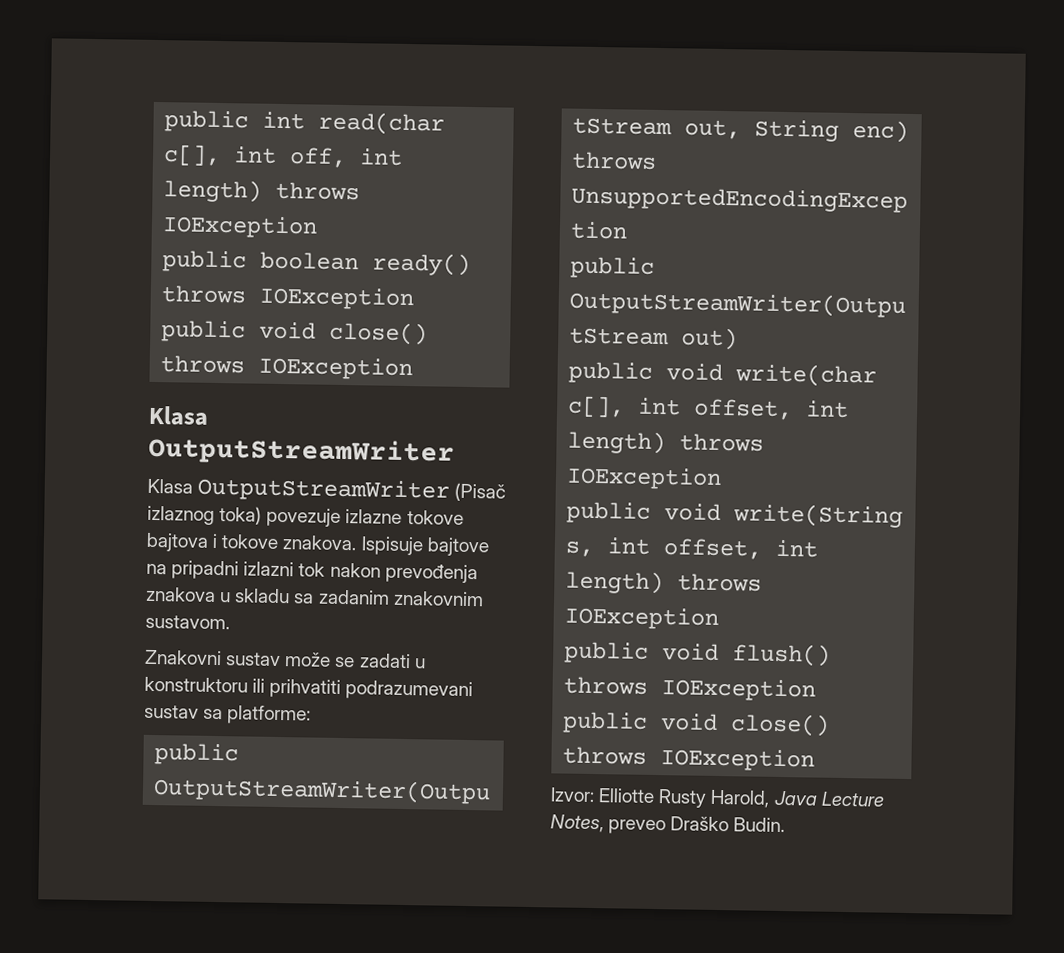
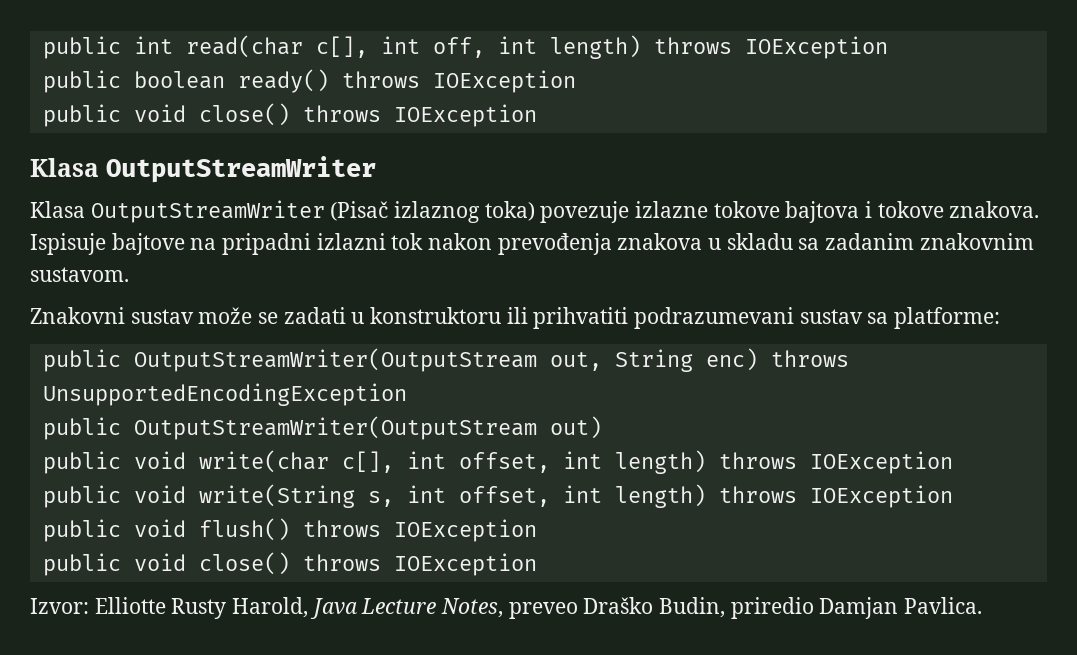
- Izvor: Elliotte Rusty Harold, Java Lecture Notes, preveo Draško Budin.
+ Izvor: Elliotte Rusty Harold, Java Lecture Notes, preveo Draško Budin, priredio Damjan Pavlica.

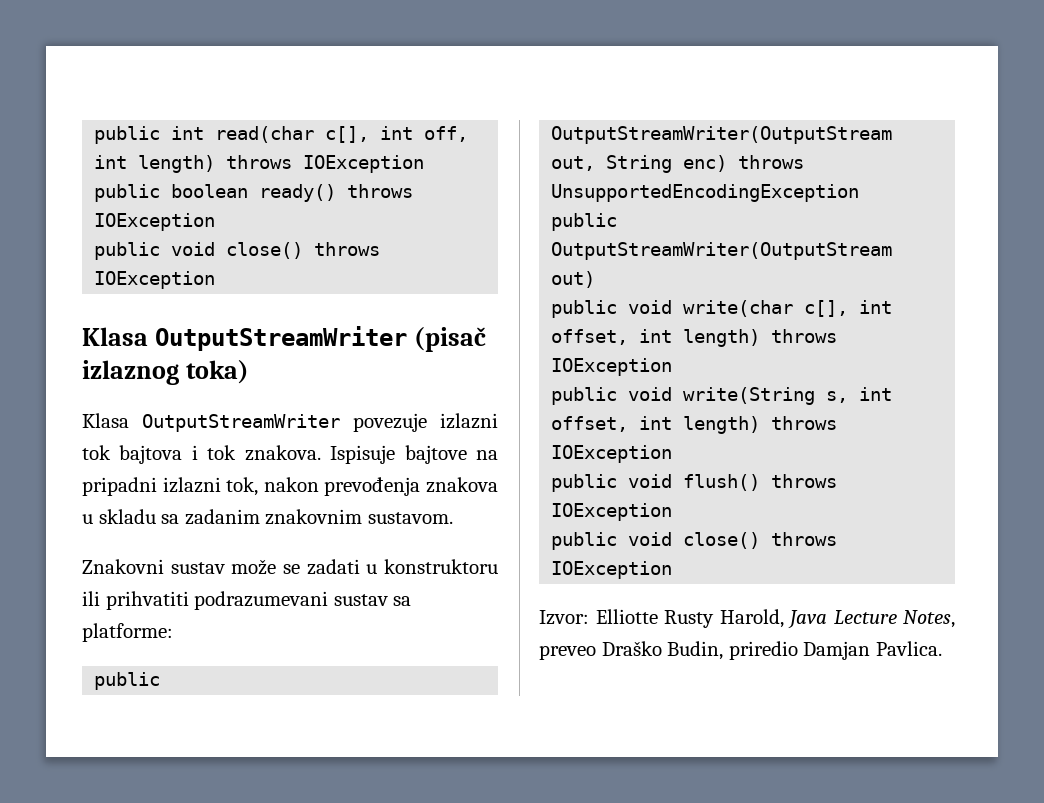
  public boolean ready() throws IOException
  public void close() throws IOException
- Klasa OutputStreamWriter
- Klasa OutputStreamWriter (Pisač izlaznog toka) povezuje izlazne tokove bajtova i tokove znakova.
+ Klasa OutputStreamWriter (pisač izlaznog toka)
+ Klasa OutputStreamWriter povezuje izlazni tok bajtova i tok znakova.
- Ispisuje bajtove na pripadni izlazni tok nakon prevođenja znakova u skladu sa zadanim znakovnim sustavom.
+ Ispisuje bajtove na pripadni izlazni tok, nakon prevođenja znakova u skladu sa zadanim znakovnim sustavom.

